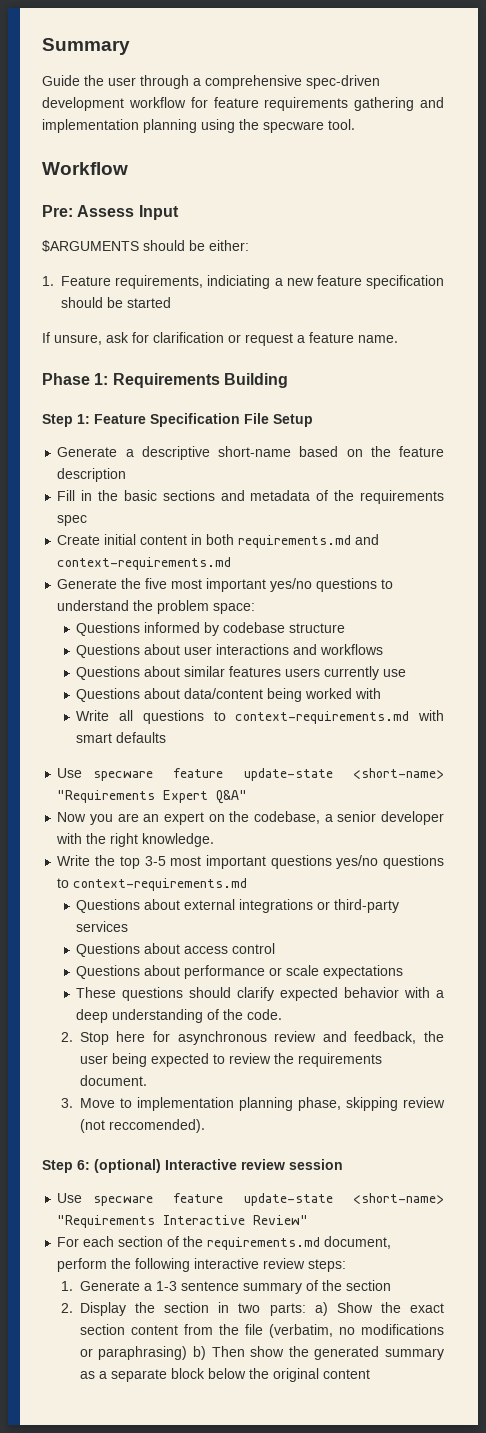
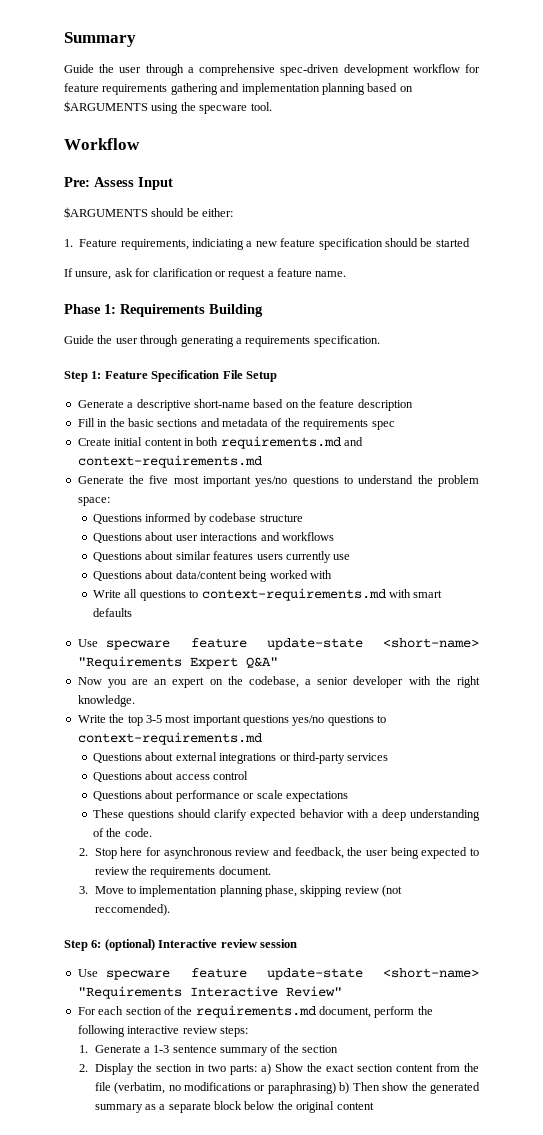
- Guide the user through a comprehensive spec-driven development workflow for feature requirements gathering and implementation planning using the specware tool.
+ Guide the user through a comprehensive spec-driven development workflow for feature requirements gathering and implementation planning based on $ARGUMENTS using the specware tool.
+ Guide the user through generating a requirements specification.

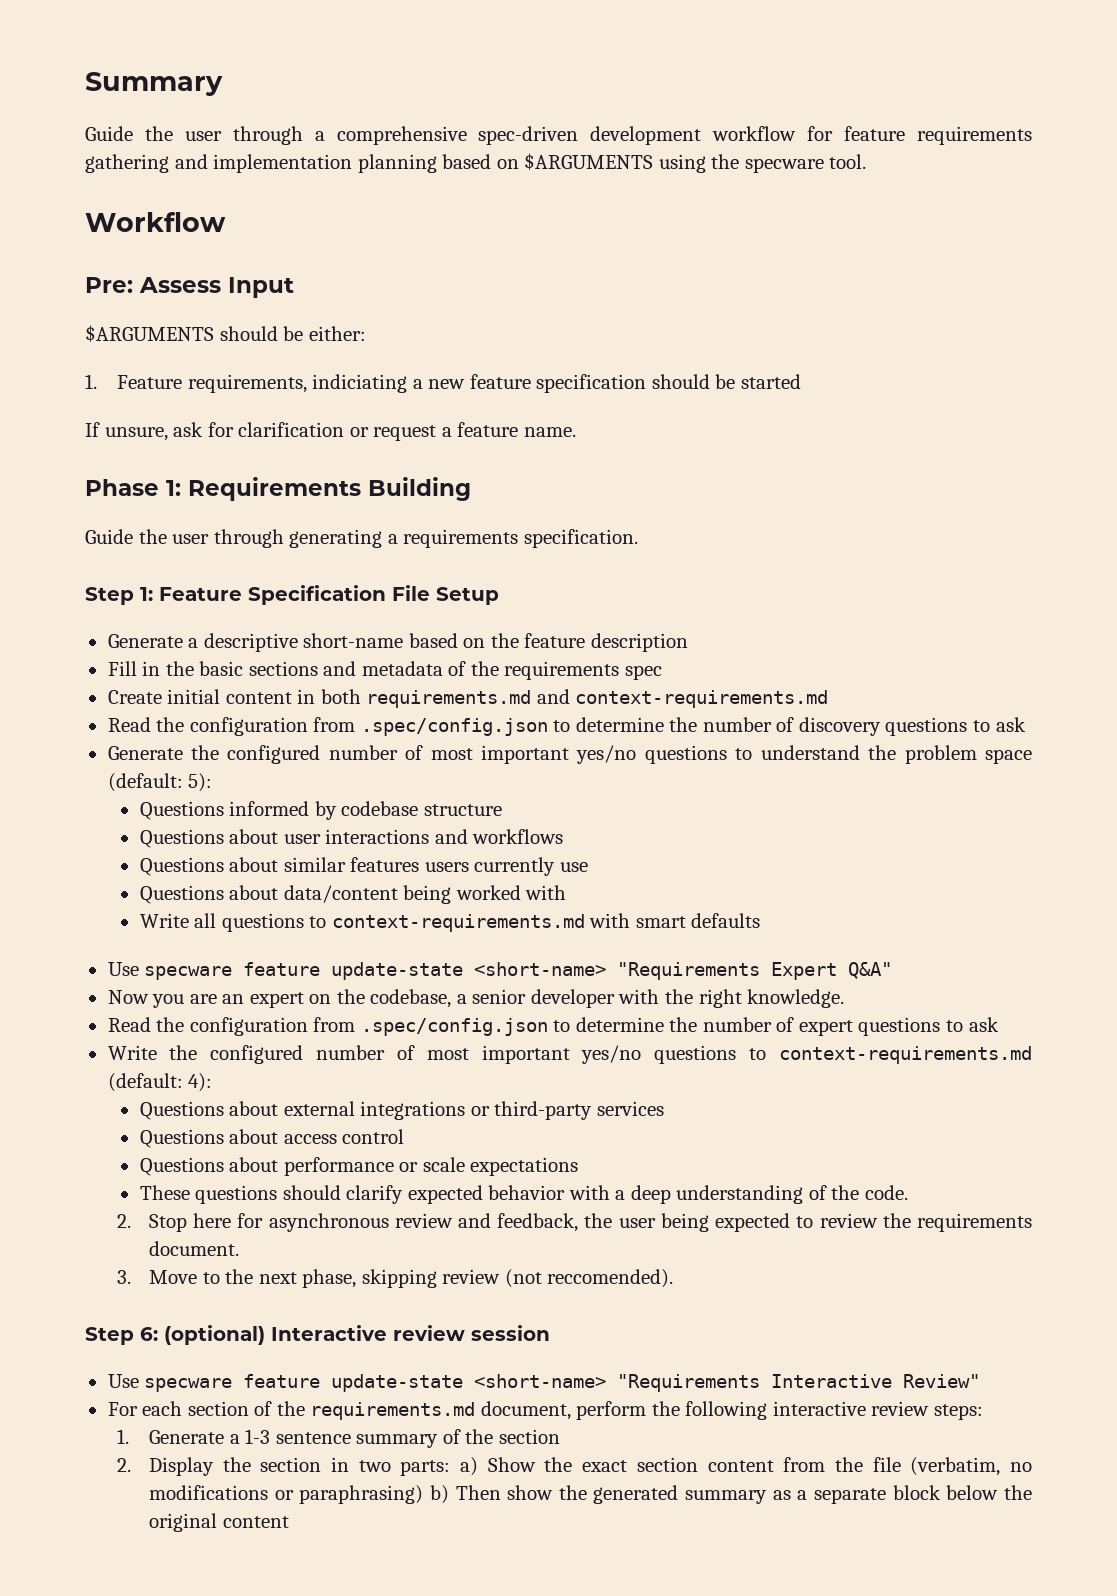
+ Read the configuration from .spec/config.json to determine the number of discovery questions to ask
- Generate the five most important yes/no questions to understand the problem space:
+ Generate the configured number of most important yes/no questions to understand the problem space (default: 5):
+ Read the configuration from .spec/config.json to determine the number of expert questions to ask
- Write the top 3-5 most important questions yes/no questions to context-requirements.md
+ Write the configured number of most important yes/no questions to context-requirements.md (default: 4):
- 3. Move to implementation planning phase, skipping review (not reccomended).
+ 3. Move to the next phase, skipping review (not reccomended).

